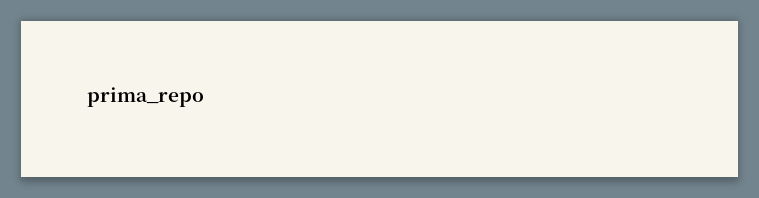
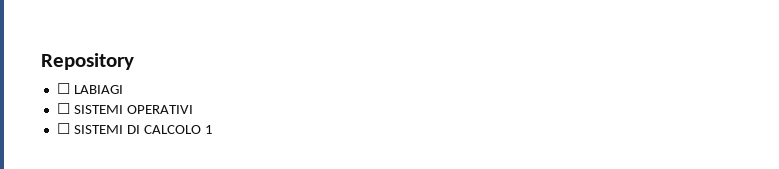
- prima_repo
+ Repository
+ ☐ LABIAGI
+ ☐ SISTEMI OPERATIVI
+ ☐ SISTEMI DI CALCOLO 1

